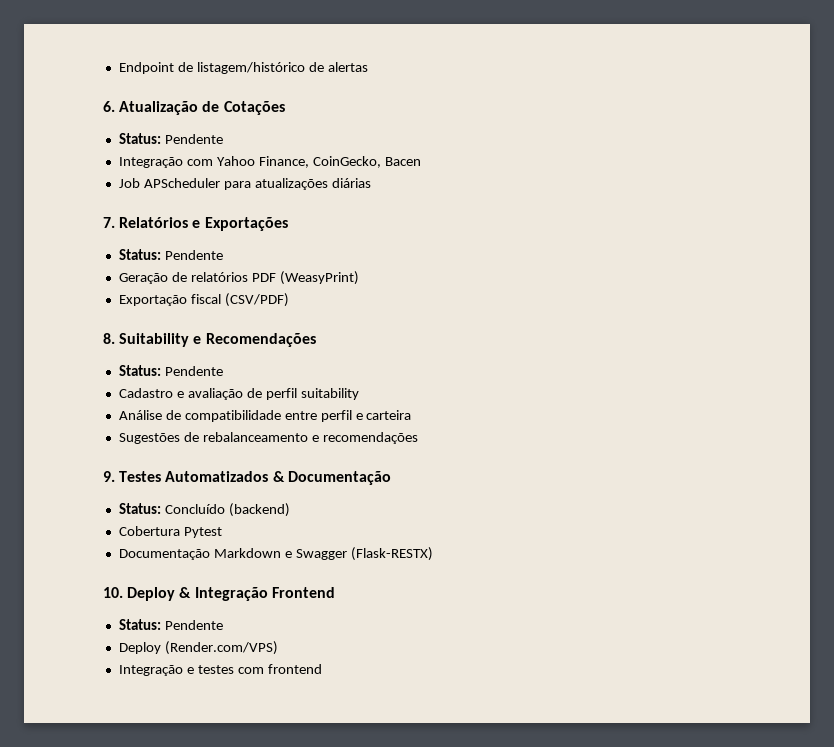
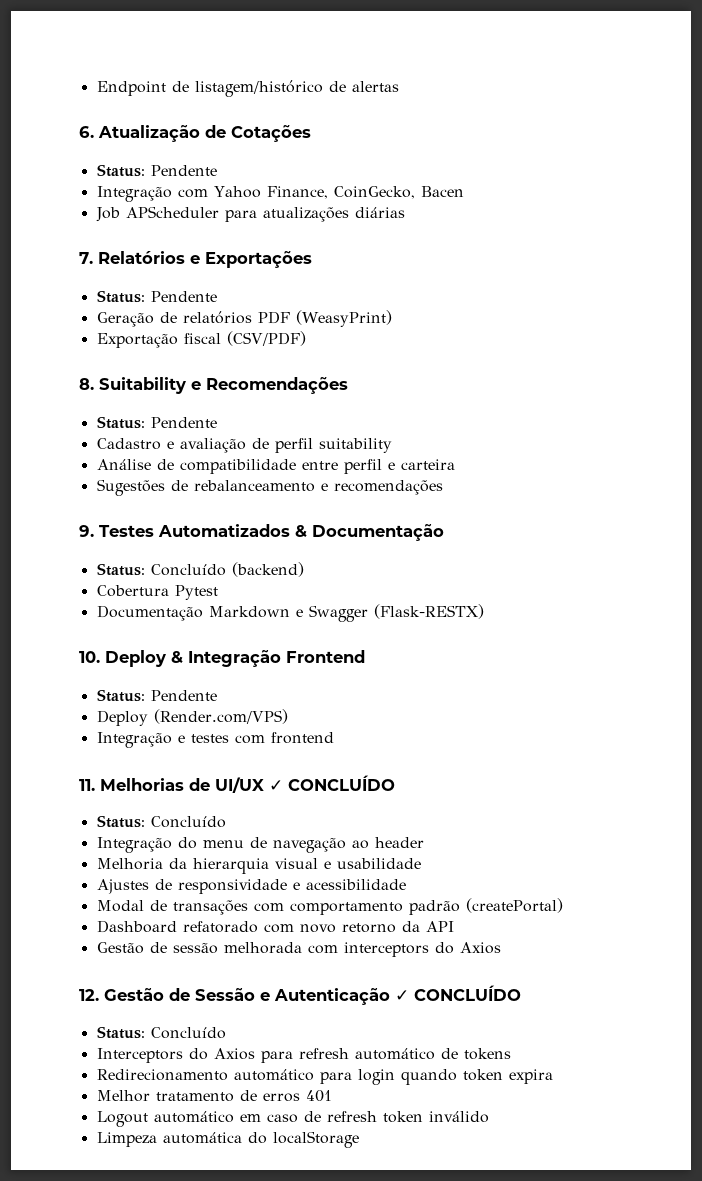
+ 11. Melhorias de UI/UX ✓ CONCLUÍDO
+ Status: Concluído
+ Integração do menu de navegação ao header
+ Melhoria da hierarquia visual e usabilidade
+ Ajustes de responsividade e acessibilidade
+ Modal de transações com comportamento padrão (createPortal)
+ Dashboard refatorado com novo retorno da API
+ Gestão de sessão melhorada com interceptors do Axios
+ 12. Gestão de Sessão e Autenticação ✓ CONCLUÍDO
+ Status: Concluído
+ Interceptors do Axios para refresh automático de tokens
+ Redirecionamento automático para login quando token expira
+ Melhor tratamento de erros 401
+ Logout automático em caso de refresh token inválido
+ Limpeza automática do localStorage

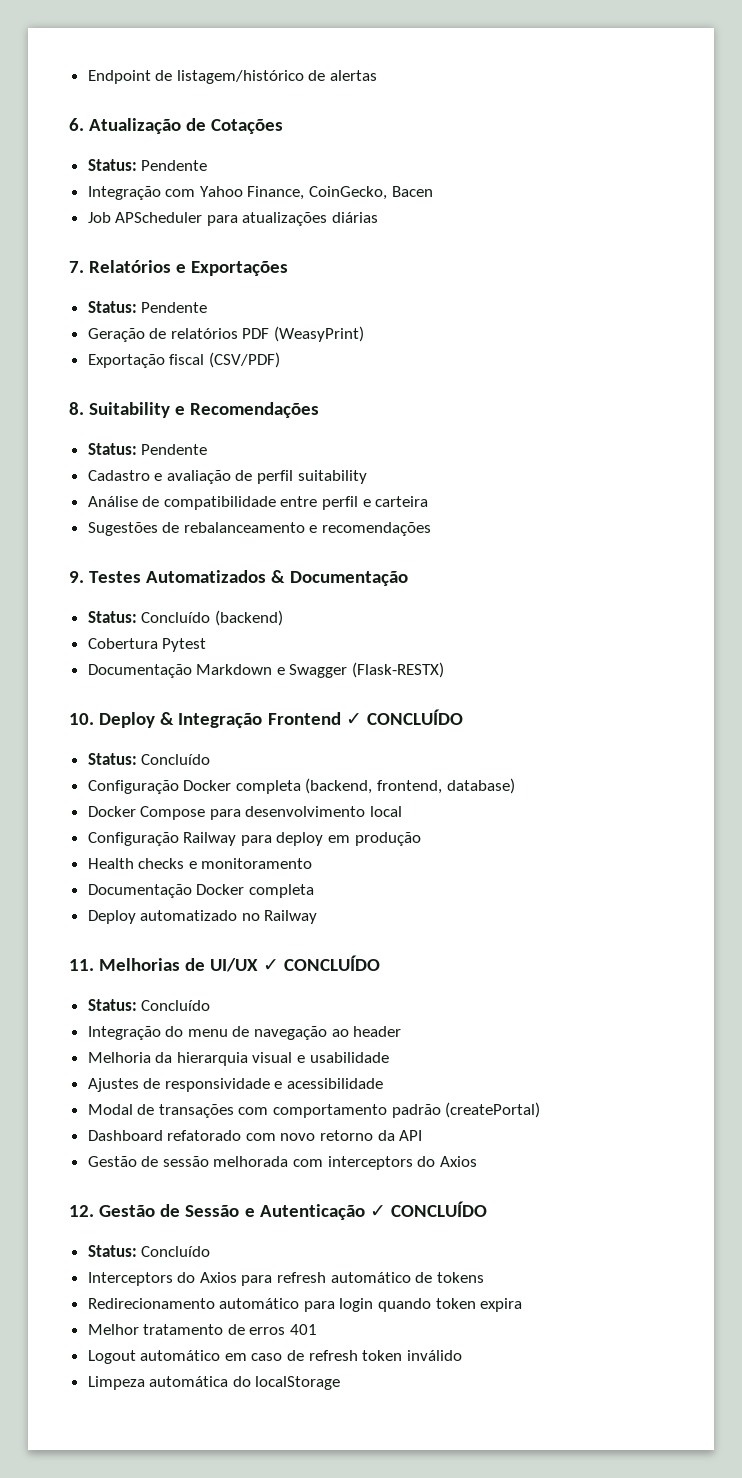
- 10. Deploy & Integração Frontend
- Status: Pendente
- Deploy (Render.com/VPS)
- Integração e testes com frontend
+ 10. Deploy & Integração Frontend ✓ CONCLUÍDO
+ Status: Concluído
+ Configuração Docker completa (backend, frontend, database)
+ Docker Compose para desenvolvimento local
+ Configuração Railway para deploy em produção
+ Health checks e monitoramento
+ Documentação Docker completa
+ Deploy automatizado no Railway

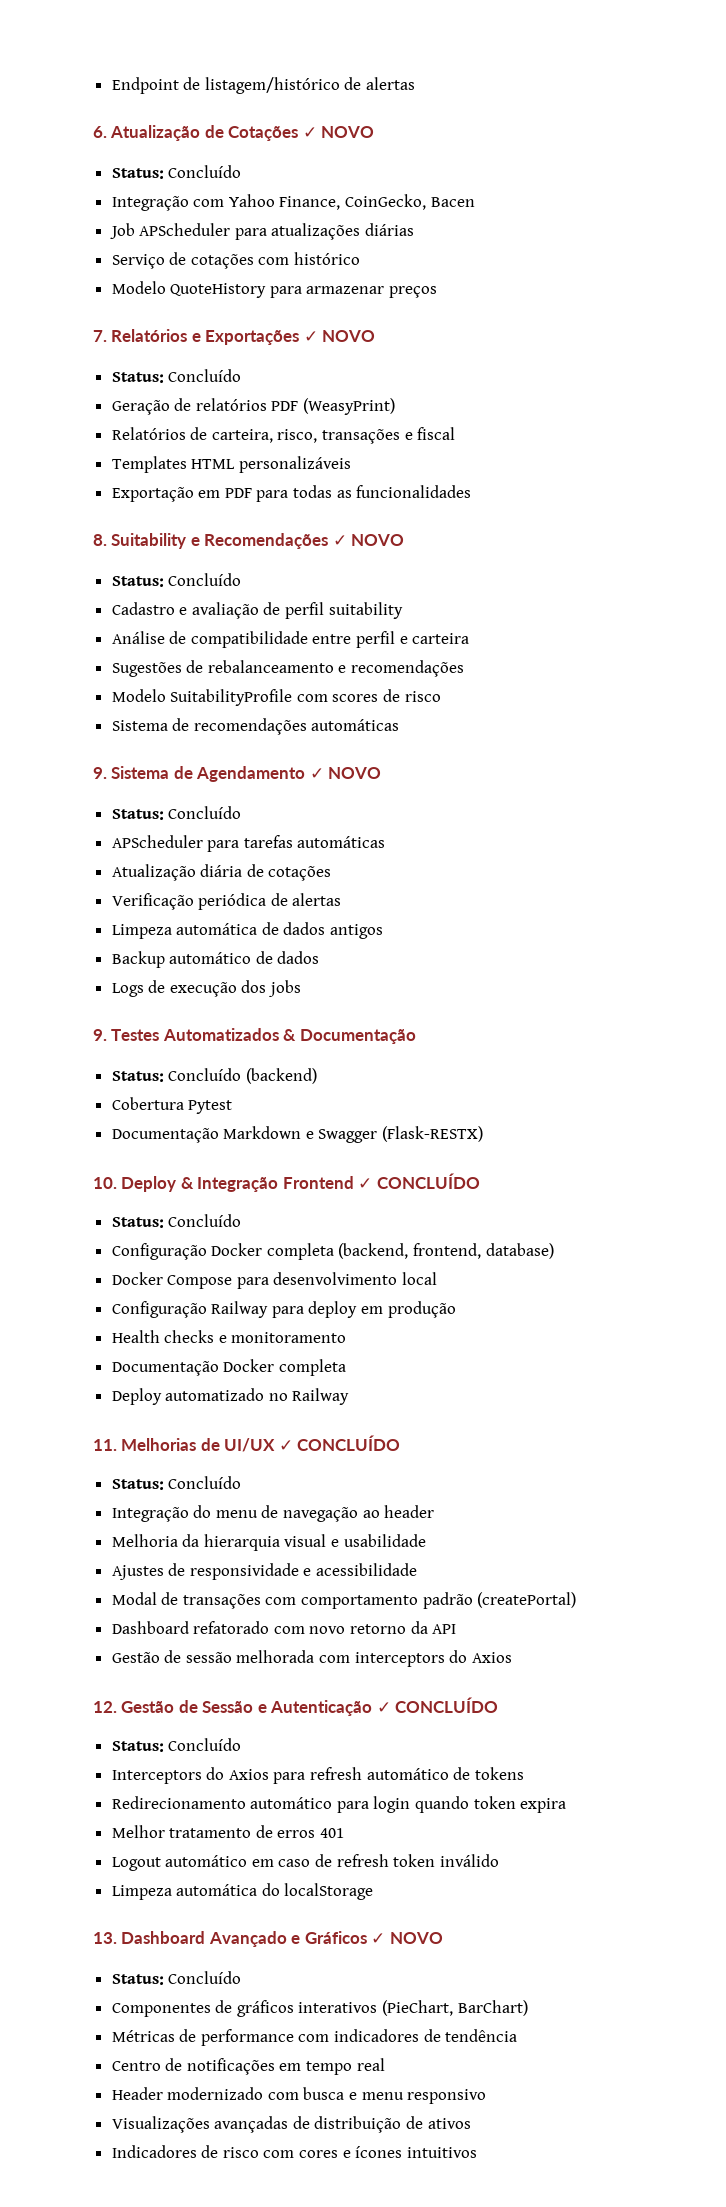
- 6. Atualização de Cotações
- Status: Pendente
+ 6. Atualização de Cotações ✓ NOVO
+ Status: Concluído
+ Serviço de cotações com histórico
+ Modelo QuoteHistory para armazenar preços
- 7. Relatórios e Exportações
- Status: Pendente
+ 7. Relatórios e Exportações ✓ NOVO
+ Status: Concluído
- Exportação fiscal (CSV/PDF)
+ Relatórios de carteira, risco, transações e fiscal
+ Templates HTML personalizáveis
+ Exportação em PDF para todas as funcionalidades
- 8. Suitability e Recomendações
- Status: Pendente
+ 8. Suitability e Recomendações ✓ NOVO
+ Status: Concluído
+ Modelo SuitabilityProfile com scores de risco
+ Sistema de recomendações automáticas
+ 9. Sistema de Agendamento ✓ NOVO
+ Status: Concluído
+ APScheduler para tarefas automáticas
+ Atualização diária de cotações
+ Verificação periódica de alertas
+ Limpeza automática de dados antigos
+ Backup automático de dados
+ Logs de execução dos jobs
+ 13. Dashboard Avançado e Gráficos ✓ NOVO
+ Status: Concluído
+ Componentes de gráficos interativos (PieChart, BarChart)
+ Métricas de performance com indicadores de tendência
+ Centro de notificações em tempo real
+ Header modernizado com busca e menu responsivo
+ Visualizações avançadas de distribuição de ativos
+ Indicadores de risco com cores e ícones intuitivos

